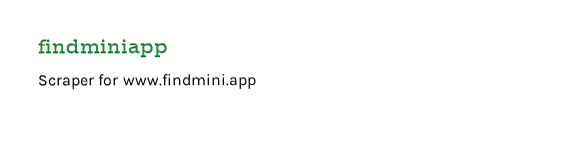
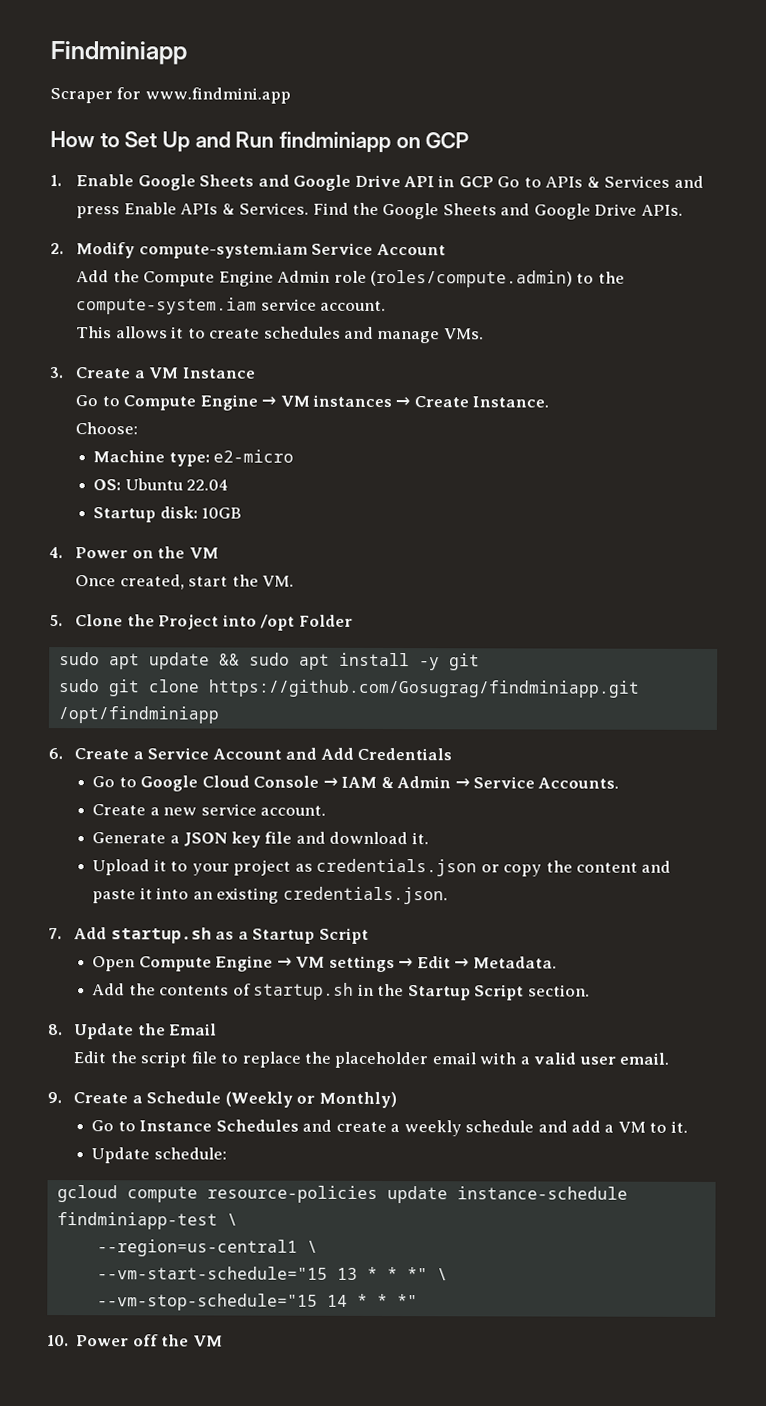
- findminiapp
+ Findminiapp
+ How to Set Up and Run findminiapp on GCP
+ 1. Enable Google Sheets and Google Drive API in GCP Go to APIs & Services and press Enable APIs & Services. Find the Google Sheets and Google Drive APIs.
+ 2. Modify compute-system.iam Service Account
+ Add the Compute Engine Admin role (roles/compute.admin) to the compute-system.iam service account.
+ This allows it to create schedules and manage VMs.
+ 3. Create a VM Instance
+ Go to Compute Engine → VM instances → Create Instance.
+ Choose:
+ Machine type: e2-micro
+ OS: Ubuntu 22.04
+ Startup disk: 10GB
+ 4. Power on the VM
+ Once created, start the VM.
+ 5. Clone the Project into /opt Folder
+ sudo apt update && sudo apt install -y git
+ sudo git clone https://github.com/Gosugrag/findminiapp.git /opt/findminiapp
+ 6. Create a Service Account and Add Credentials
+ Go to Google Cloud Console → IAM & Admin → Service Accounts.
+ Create a new service account.
+ Generate a JSON key file and download it.
+ Upload it to your project as credentials.json or copy the content and paste it into an existing credentials.json.
+ 7. Add startup.sh as a Startup Script
+ Open Compute Engine → VM settings → Edit → Metadata.
+ Add the contents of startup.sh in the Startup Script section.
+ 8. Update the Email
+ Edit the script file to replace the placeholder email with a valid user email.
+ 9. Create a Schedule (Weekly or Monthly)
+ Go to Instance Schedules and create a weekly schedule and add a VM to it.
+ Update schedule:
+ gcloud compute resource-policies update instance-schedule findminiapp-test \
+ --region=us-central1 \
+ --vm-start-schedule="15 13 * * *" \
+ --vm-stop-schedule="15 14 * * *"
+ 10. Power off the VM

